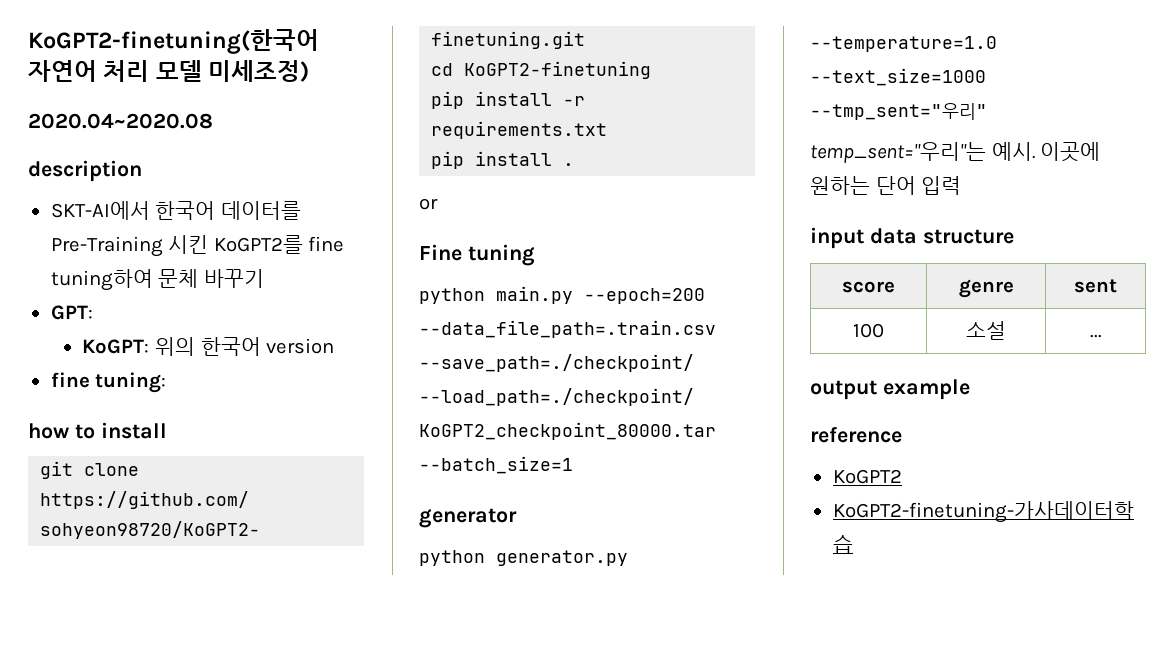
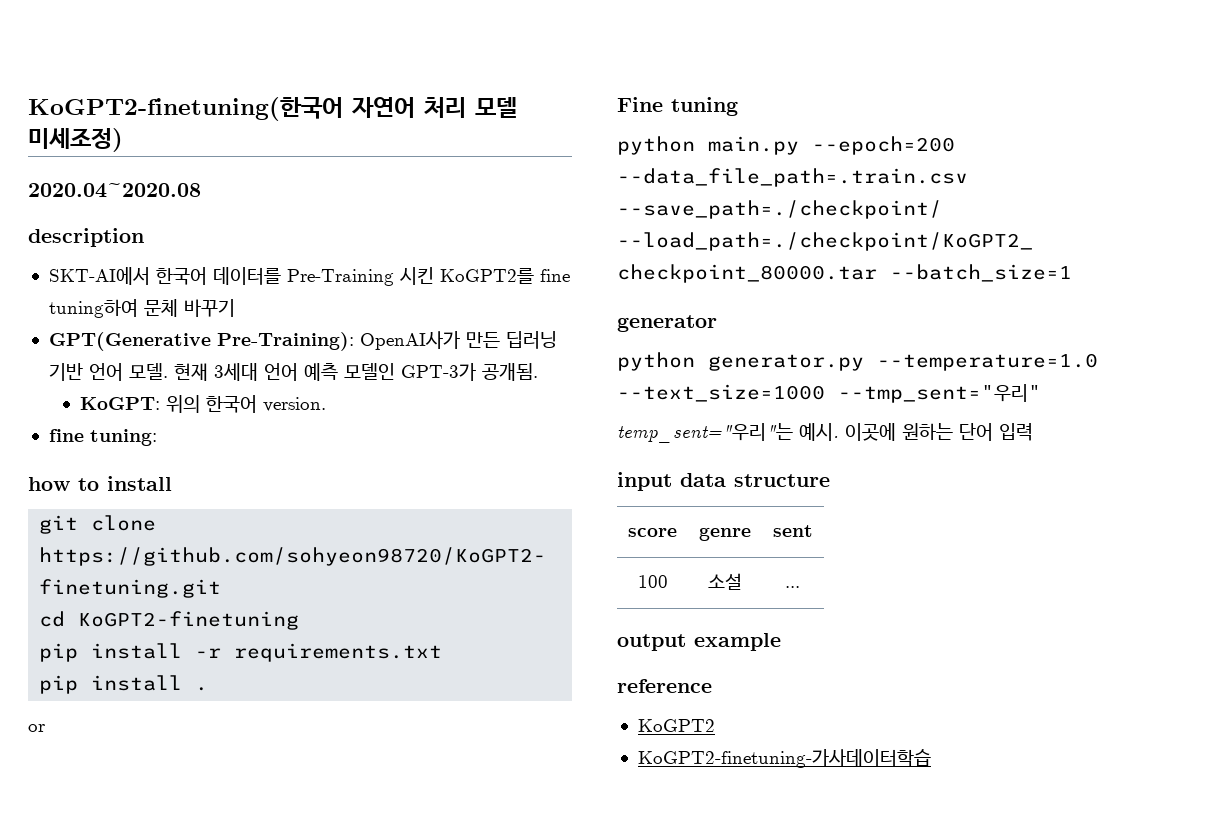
- GPT:
+ GPT(Generative Pre-Training): OpenAI사가 만든 딥러닝 기반 언어 모델. 현재 3세대 언어 예측 모델인 GPT-3가 공개됨.
- KoGPT: 위의 한국어 version
+ KoGPT: 위의 한국어 version.

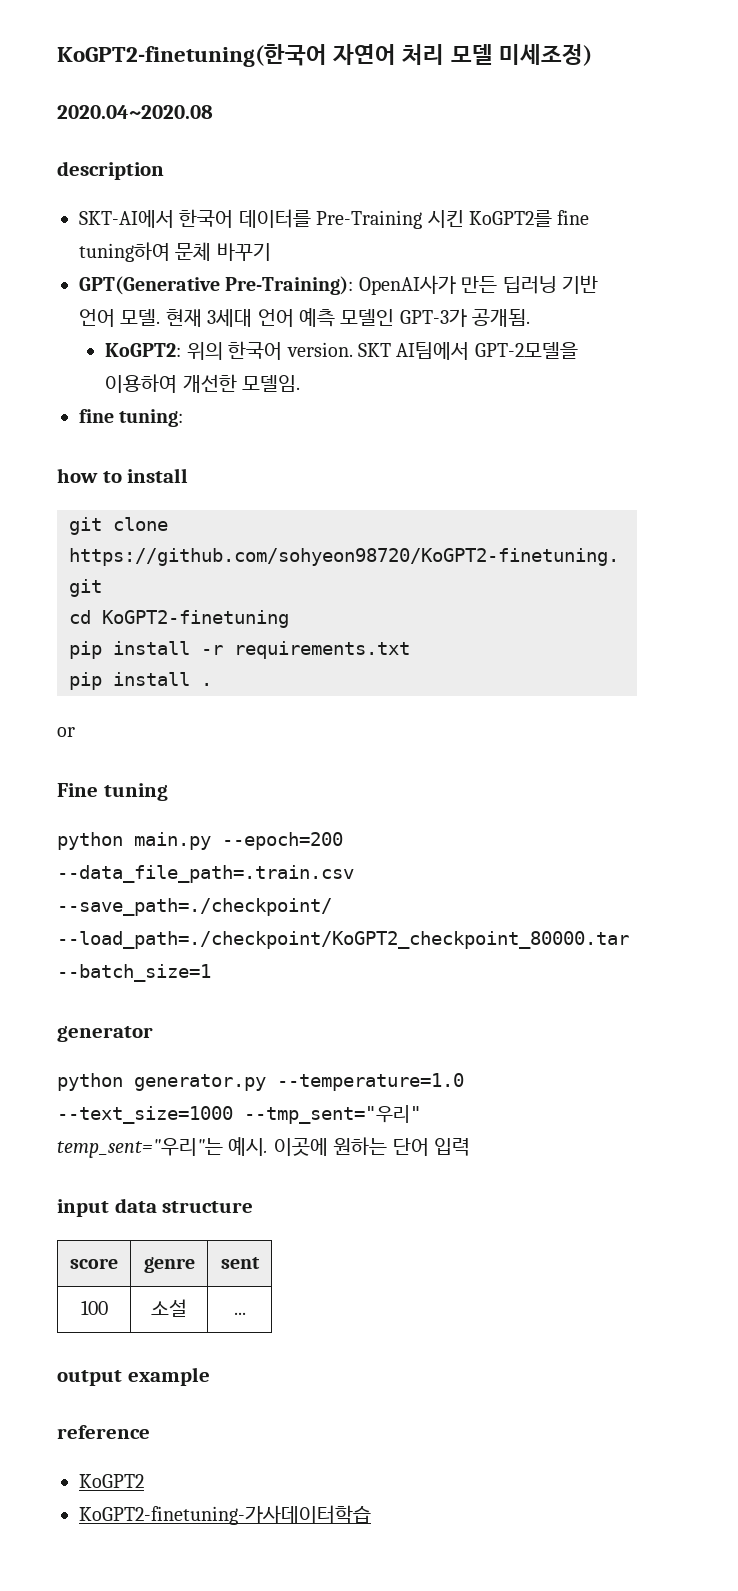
- KoGPT: 위의 한국어 version.
+ KoGPT2: 위의 한국어 version. SKT AI팀에서 GPT-2모델을 이용하여 개선한 모델임.

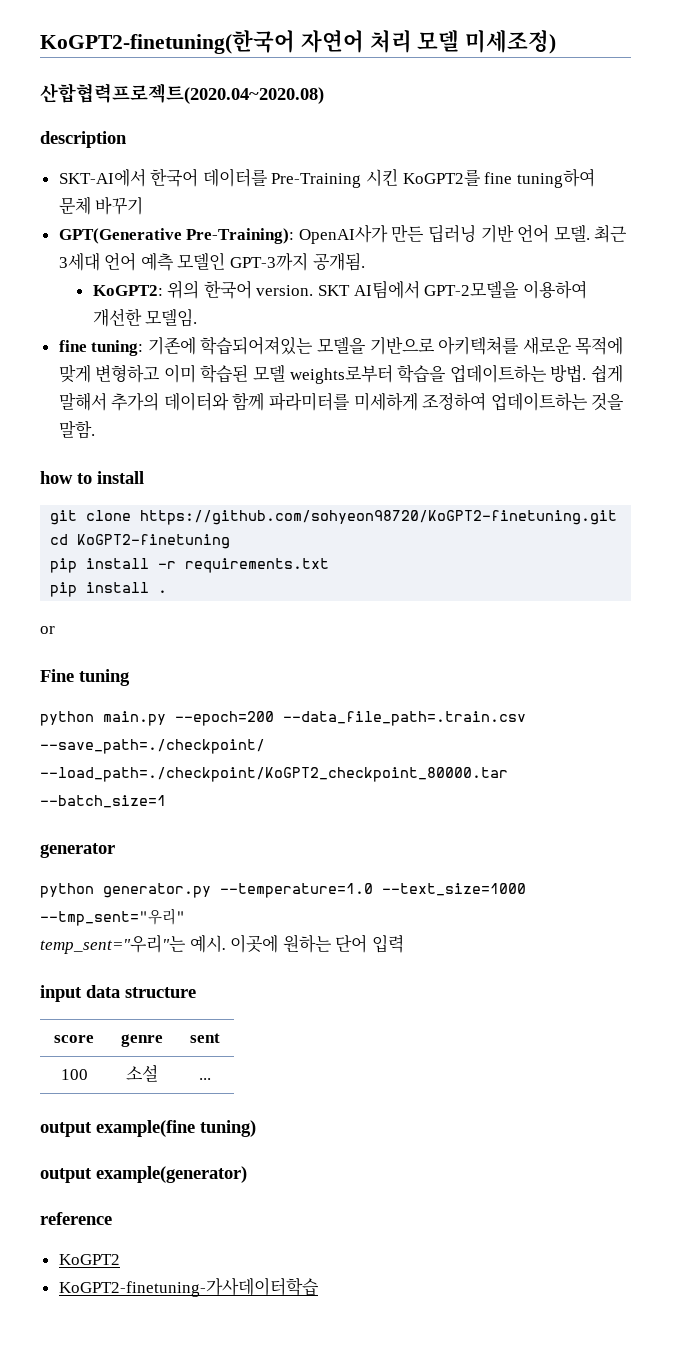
- 2020.04~2020.08
+ 산합협력프로젝트(2020.04~2020.08)
- 현재 3세대 언어 예측 모델인 GPT-3가 공개됨.
+ 최근 3세대 언어 예측 모델인 GPT-3까지 공개됨.
- fine tuning:
+ fine tuning: 기존에 학습되어져있는 모델을 기반으로 아키텍쳐를 새로운 목적에 맞게 변형하고 이미 학습된 모델 weights로부터 학습을 업데이트하는 방법. 쉽게 말해서 추가의 데이터와 함께 파라미터를 미세하게 조정하여 업데이트하는 것을 말함.
- output example
+ output example(fine tuning)
+ output example(generator)

